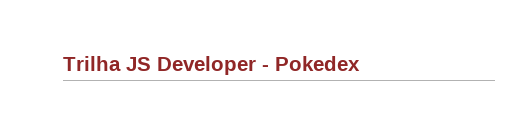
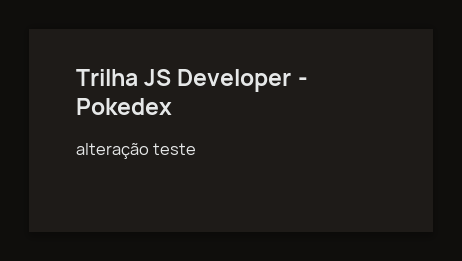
+ alteração teste

